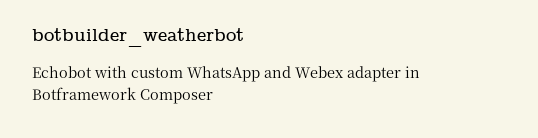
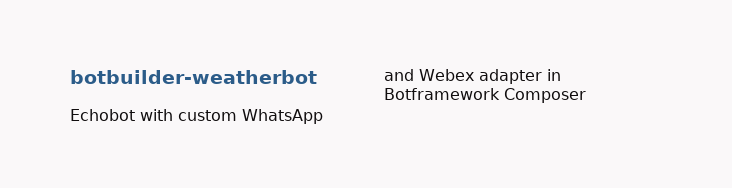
- botbuilder_weatherbot
+ botbuilder-weatherbot

